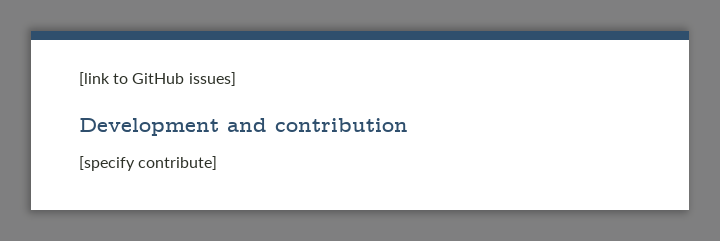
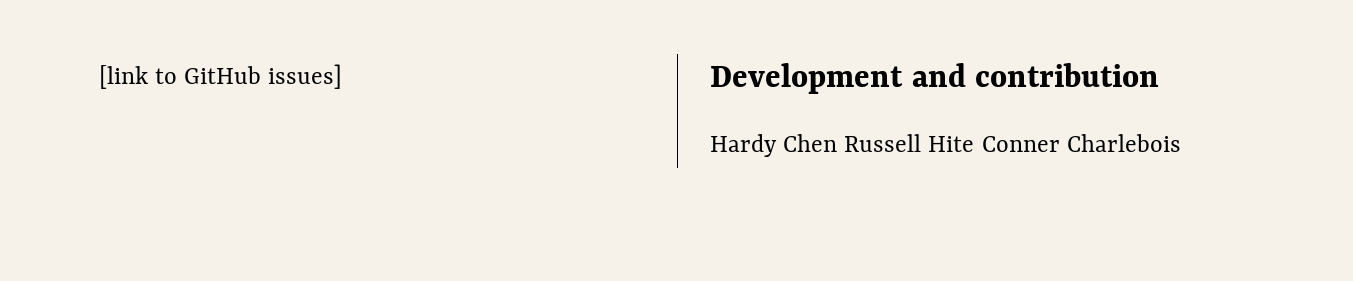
- [specify contribute]
+ Hardy Chen Russell Hite Conner Charlebois

